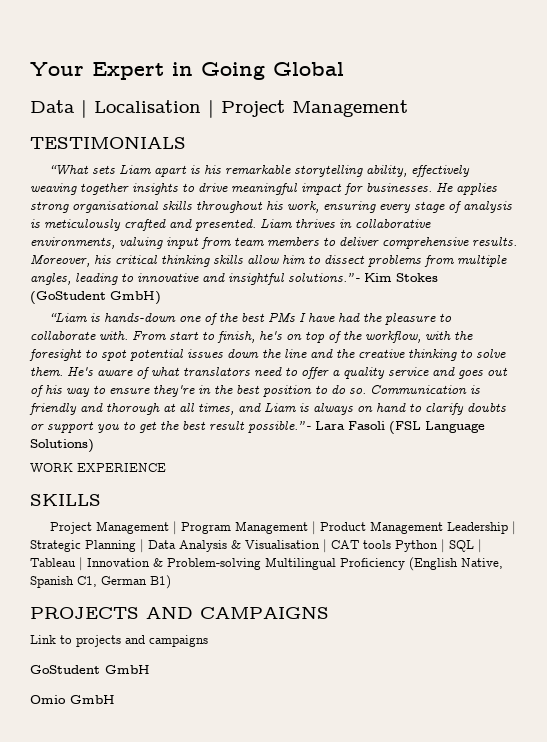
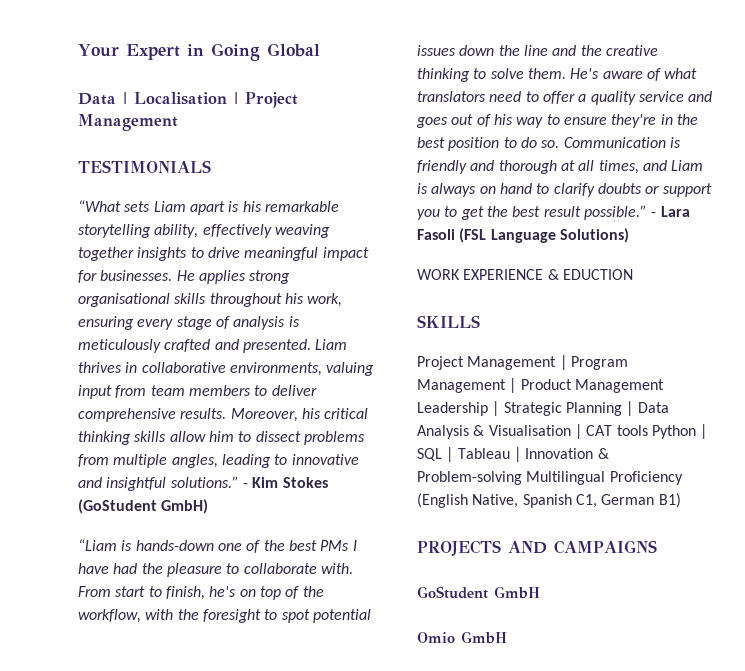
- WORK EXPERIENCE
+ WORK EXPERIENCE & EDUCTION
- Link to projects and campaigns

